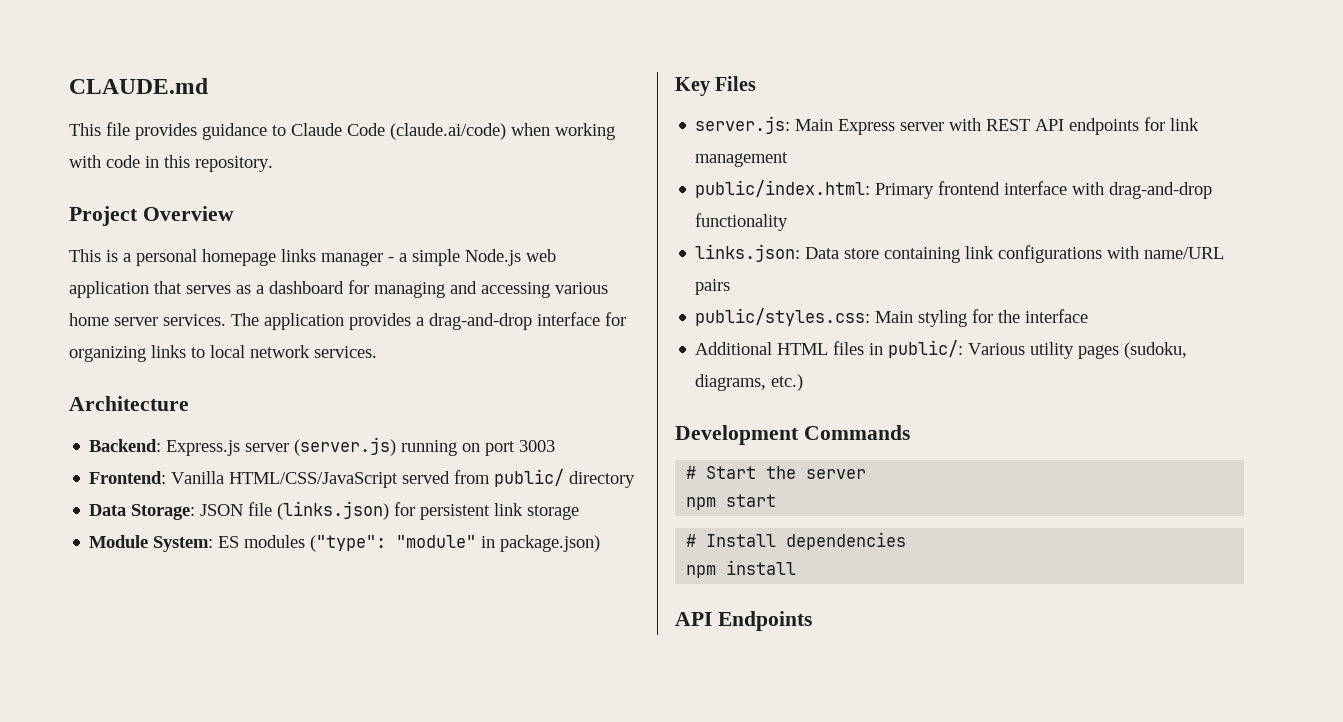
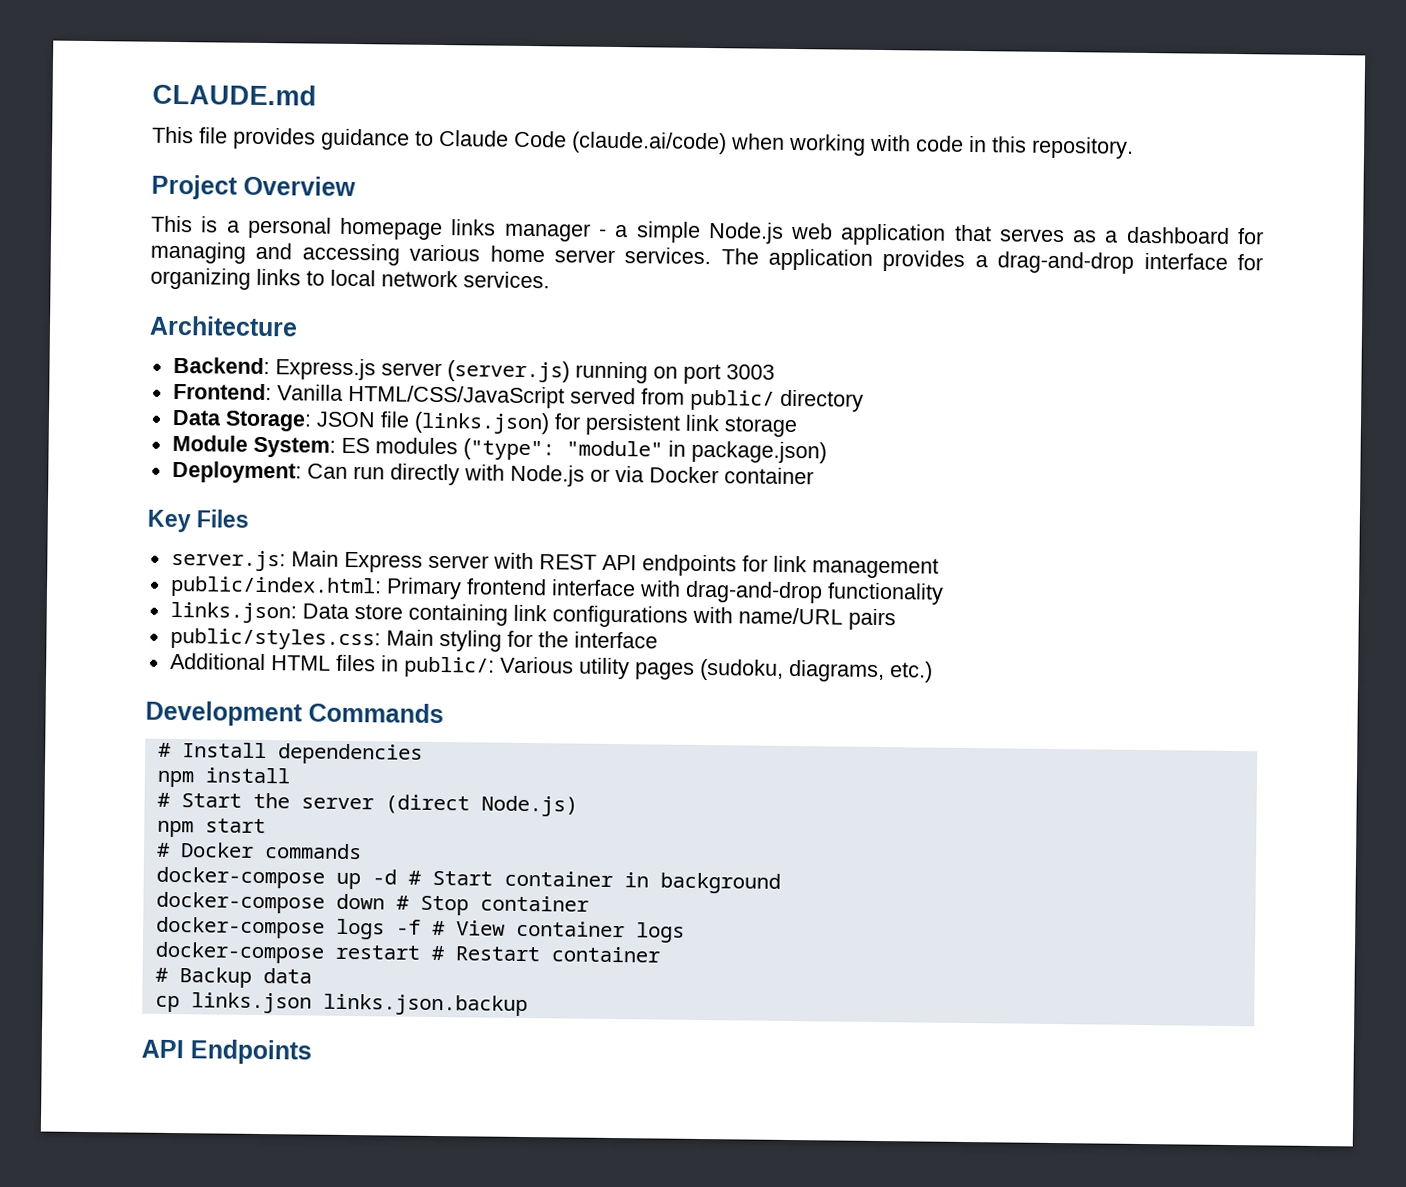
+ Deployment: Can run directly with Node.js or via Docker container
- # Start the server
- npm start
+ # Start the server (direct Node.js)
+ npm start
+ # Docker commands
+ docker-compose up -d # Start container in background
+ docker-compose down # Stop container
+ docker-compose logs -f # View container logs
+ docker-compose restart # Restart container
+ # Backup data
+ cp links.json links.json.backup

